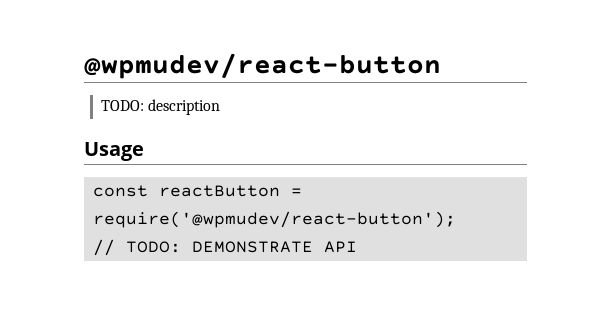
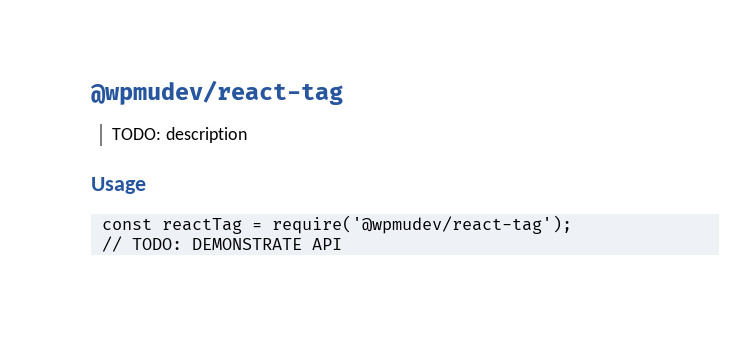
- @wpmudev/react-button
+ @wpmudev/react-tag
- const reactButton = require('@wpmudev/react-button');
+ const reactTag = require('@wpmudev/react-tag');

